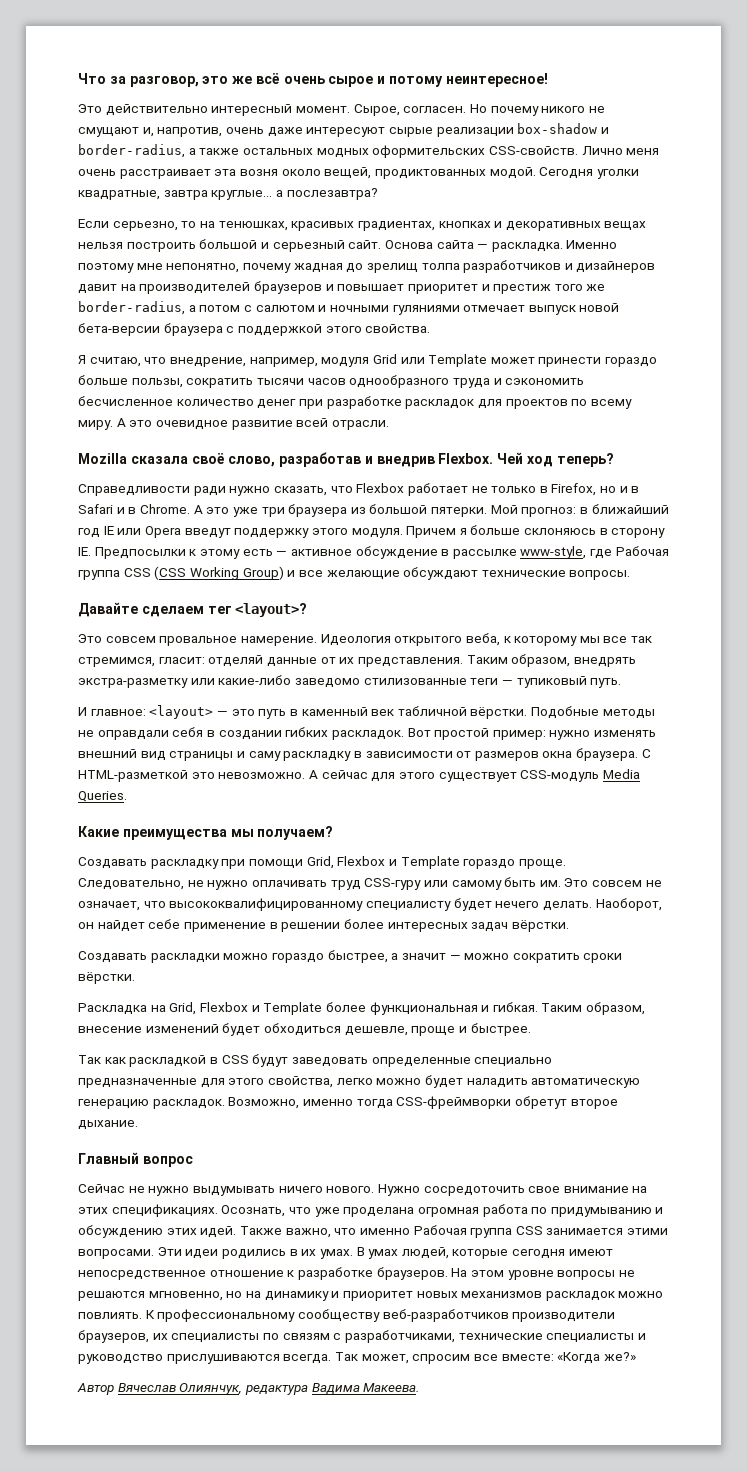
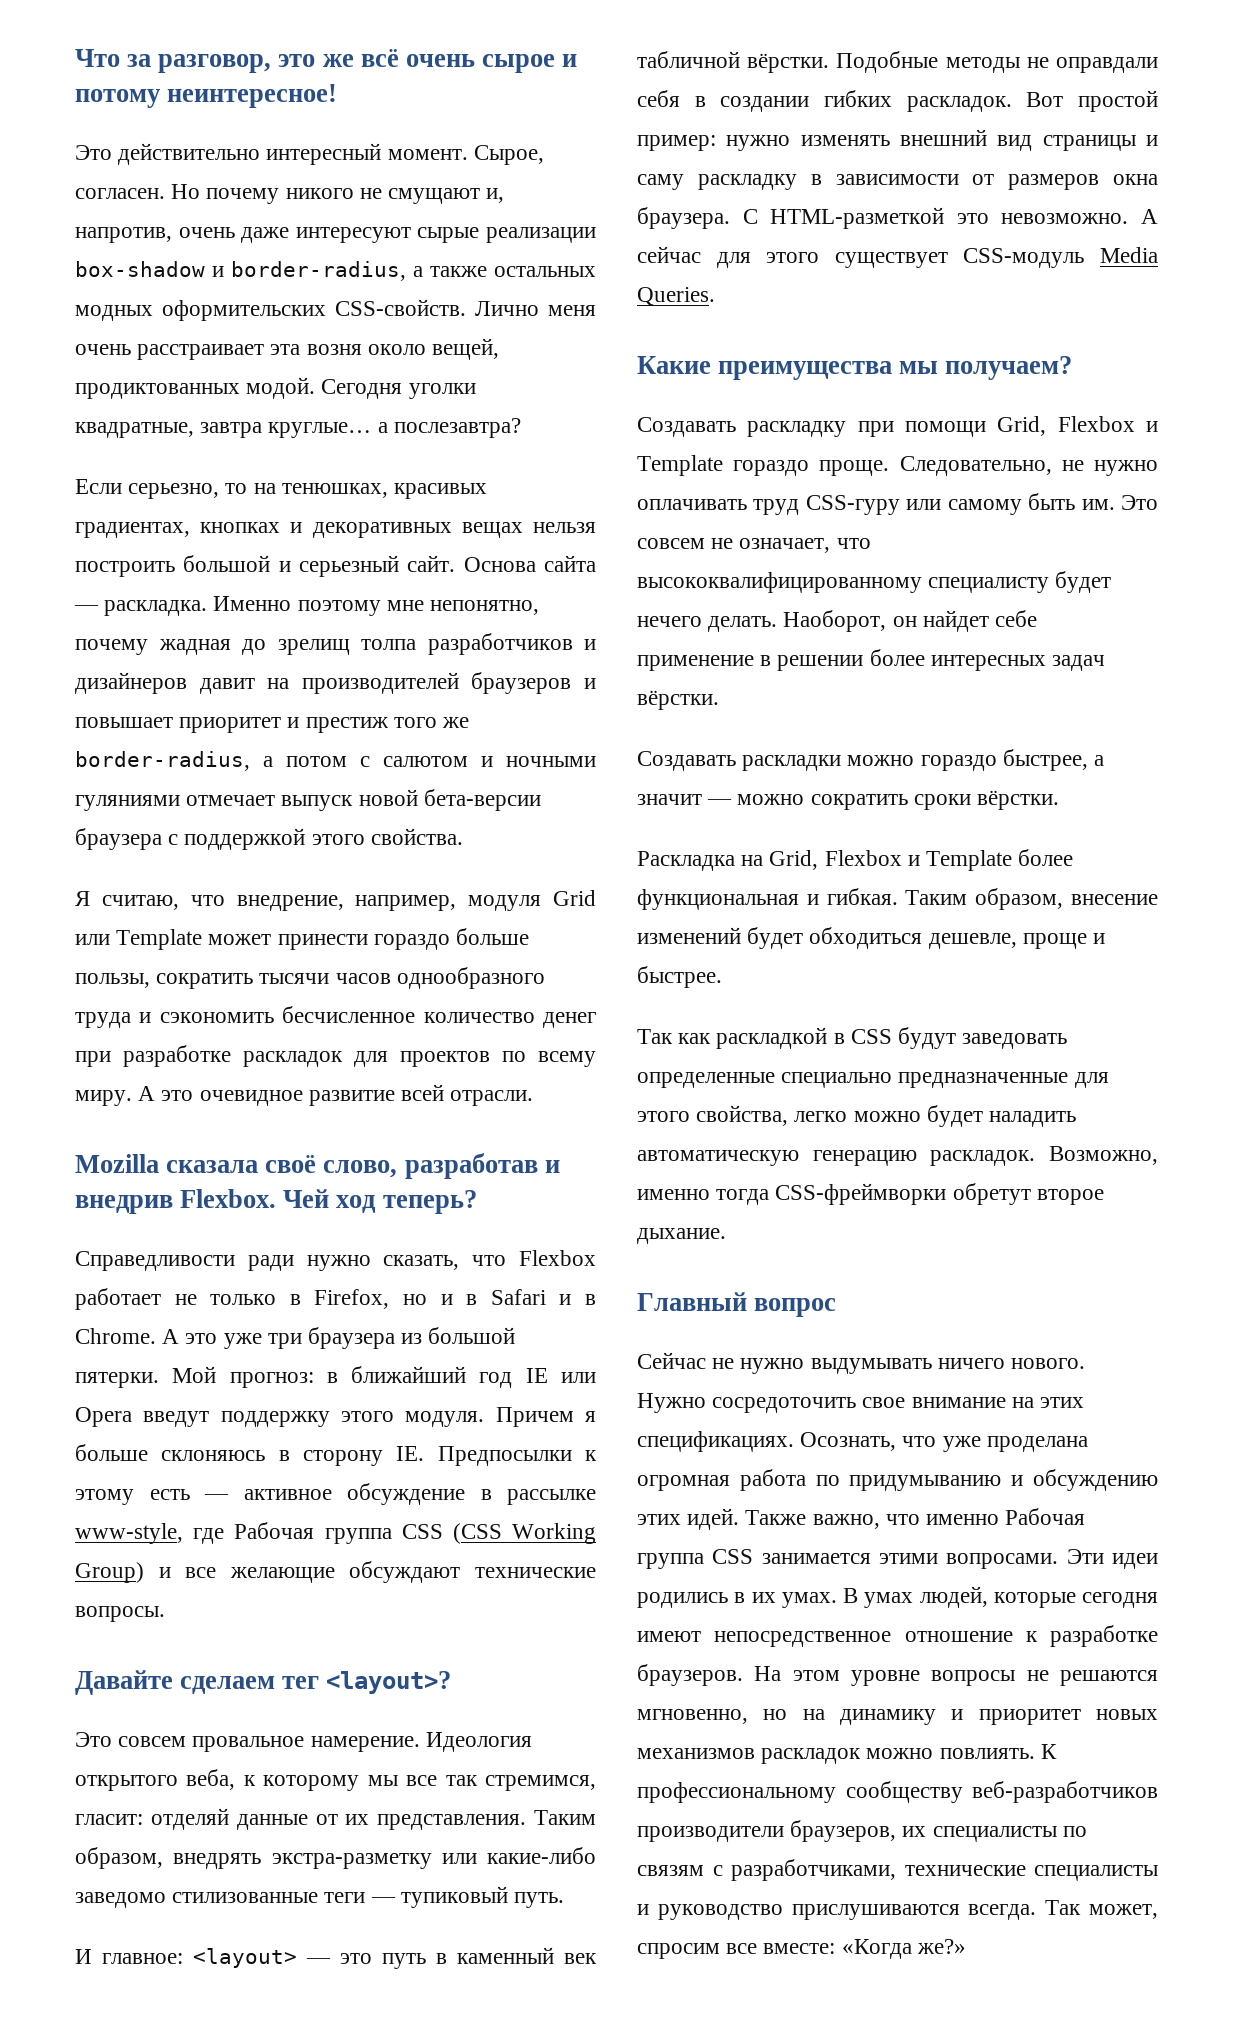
- Автор Вячеслав Олиянчук, редактура Вадима Макеева.

